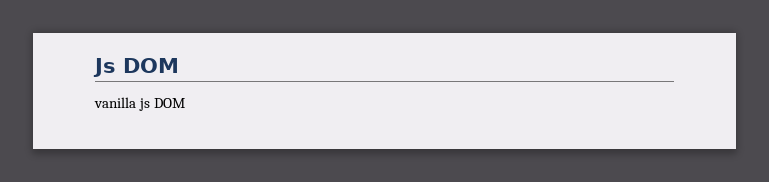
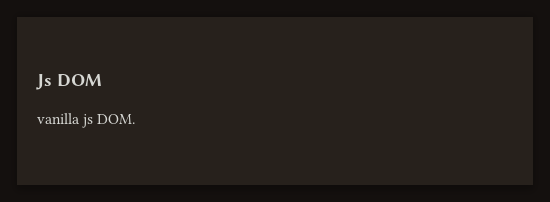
- vanilla js DOM
+ vanilla js DOM.

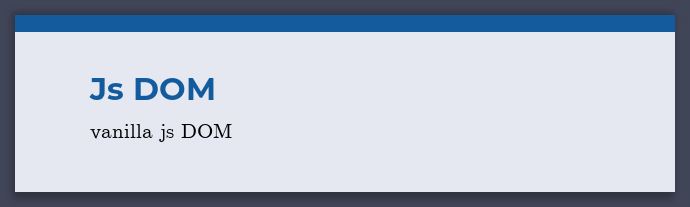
- vanilla js DOM.
+ vanilla js DOM

